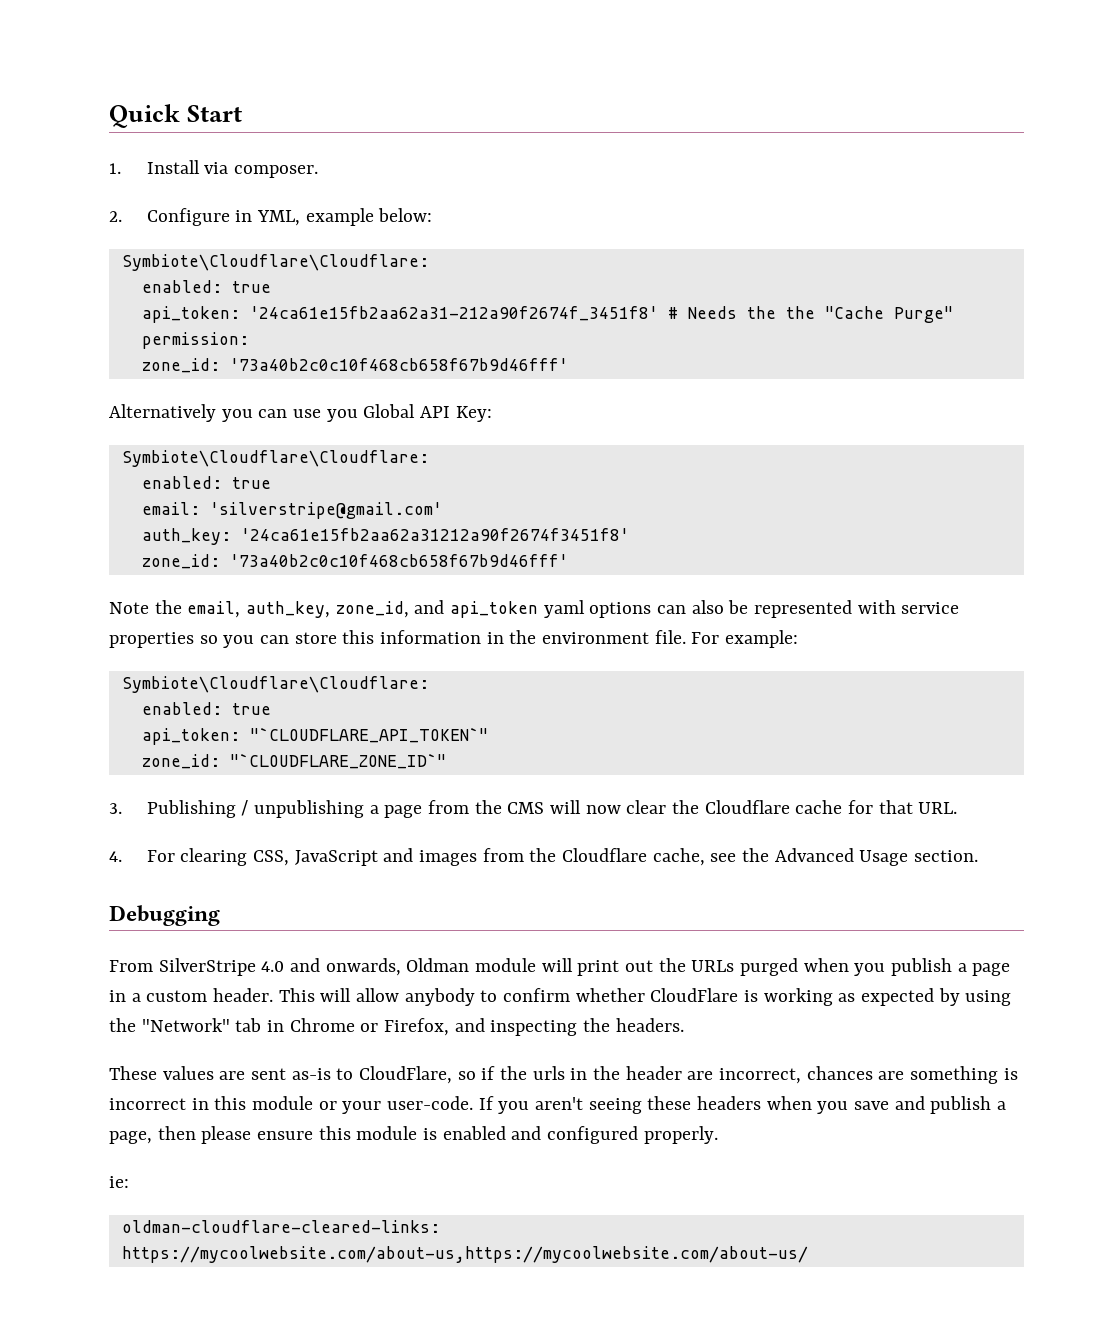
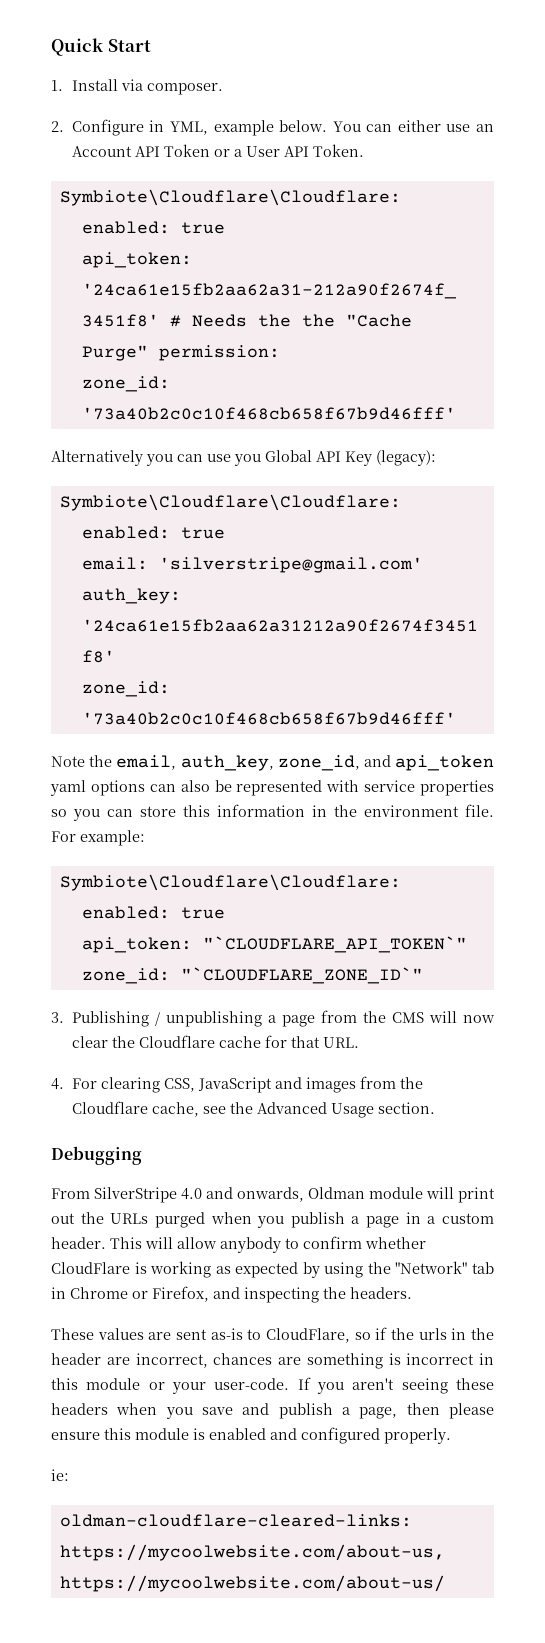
- 2. Configure in YML, example below:
+ 2. Configure in YML, example below. You can either use an Account API Token or a User API Token.
- Alternatively you can use you Global API Key:
+ Alternatively you can use you Global API Key (legacy):

